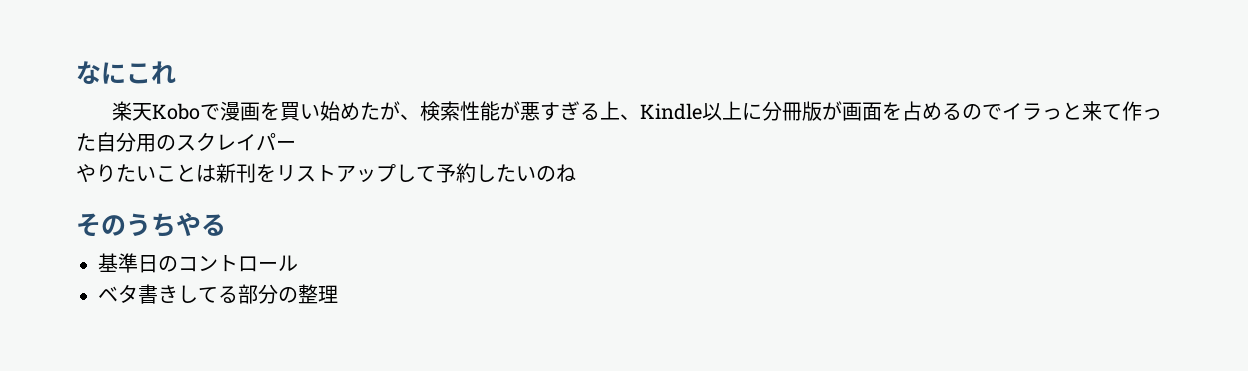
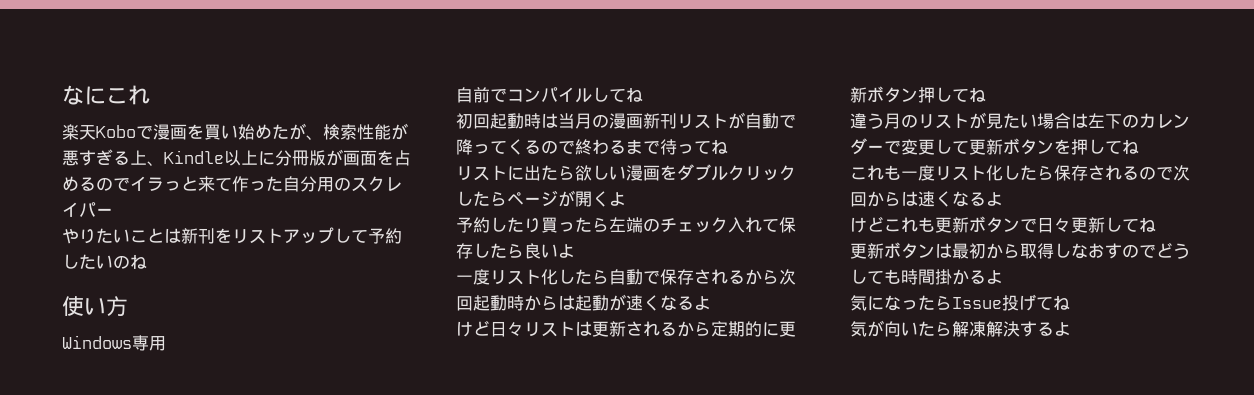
- そのうちやる
- 基準日のコントロール
- ベタ書きしてる部分の整理
+ 使い方
+ Windows専用
+ 自前でコンパイルしてね
+ 初回起動時は当月の漫画新刊リストが自動で降ってくるので終わるまで待ってね
+ リストに出たら欲しい漫画をダブルクリックしたらページが開くよ
+ 予約したり買ったら左端のチェック入れて保存したら良いよ
+ 一度リスト化したら自動で保存されるから次回起動時からは起動が速くなるよ
+ けど日々リストは更新されるから定期的に更新ボタン押してね
+ 違う月のリストが見たい場合は左下のカレンダーで変更して更新ボタンを押してね
+ これも一度リスト化したら保存されるので次回からは速くなるよ
+ けどこれも更新ボタンで日々更新してね
+ 更新ボタンは最初から取得しなおすのでどうしても時間掛かるよ
+ 気になったらIssue投げてね
+ 気が向いたら解凍解決するよ

